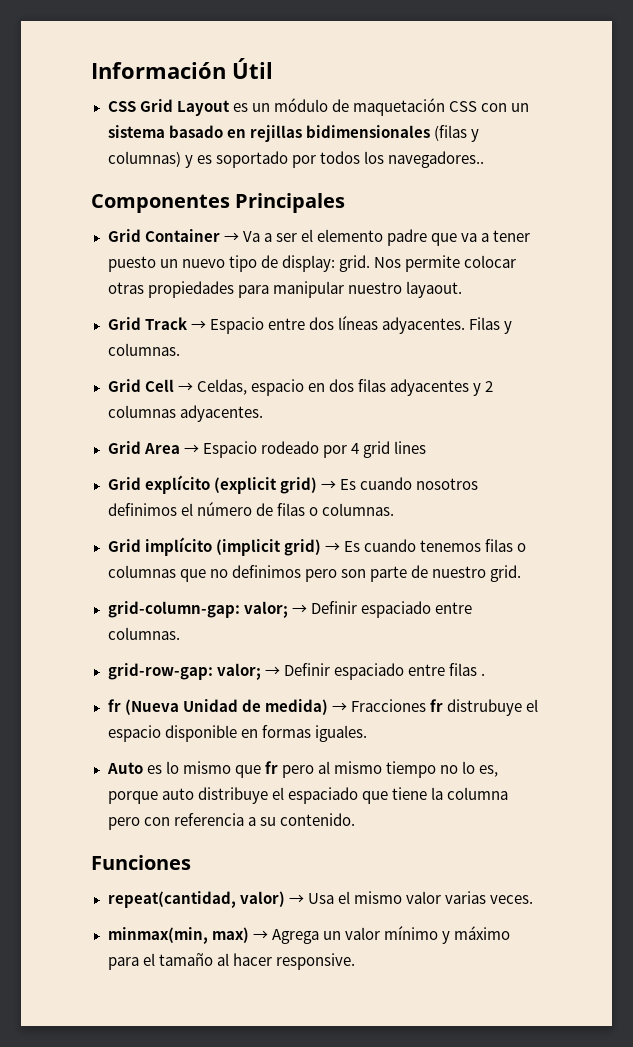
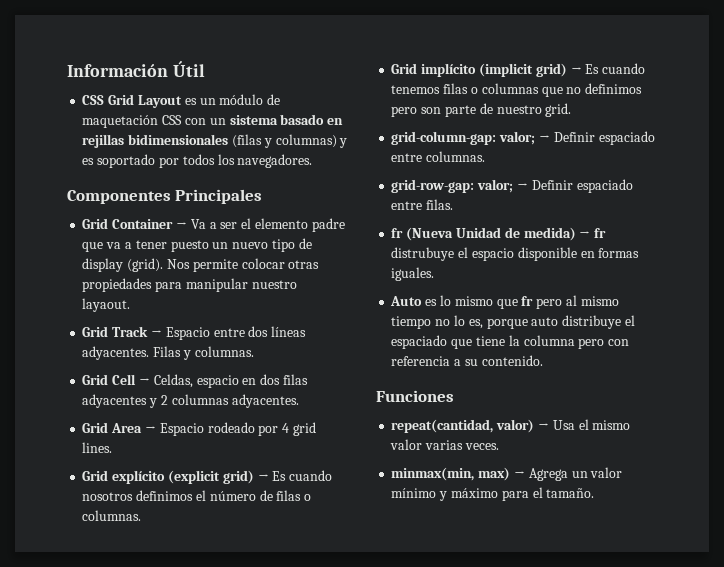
- CSS Grid Layout es un módulo de maquetación CSS con un sistema basado en rejillas bidimensionales (filas y columnas) y es soportado por todos los navegadores..
+ CSS Grid Layout es un módulo de maquetación CSS con un sistema basado en rejillas bidimensionales (filas y columnas) y es soportado por todos los navegadores.
- Grid Container → Va a ser el elemento padre que va a tener puesto un nuevo tipo de display: grid.
+ Grid Container → Va a ser el elemento padre que va a tener puesto un nuevo tipo de display (grid).
- Grid Area → Espacio rodeado por 4 grid lines
+ Grid Area → Espacio rodeado por 4 grid lines.
- grid-row-gap: valor; → Definir espaciado entre filas .
+ grid-row-gap: valor; → Definir espaciado entre filas.
- fr (Nueva Unidad de medida) → Fracciones fr distrubuye el espacio disponible en formas iguales.
+ fr (Nueva Unidad de medida) → fr distrubuye el espacio disponible en formas iguales.
- minmax(min, max) → Agrega un valor mínimo y máximo para el tamaño al hacer responsive.
+ minmax(min, max) → Agrega un valor mínimo y máximo para el tamaño.

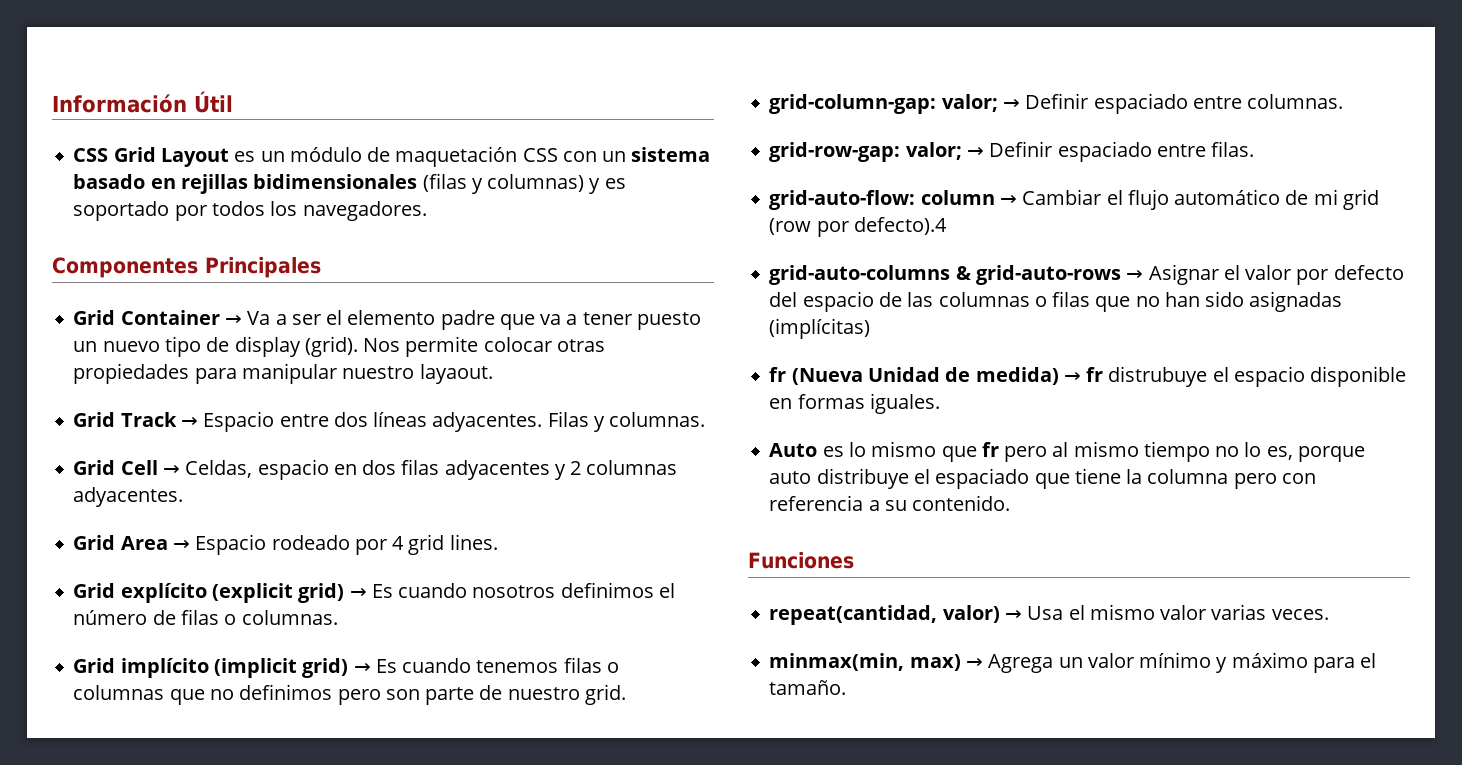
+ grid-auto-flow: column → Cambiar el flujo automático de mi grid (row por defecto).4
+ grid-auto-columns & grid-auto-rows → Asignar el valor por defecto del espacio de las columnas o filas que no han sido asignadas (implícitas)

